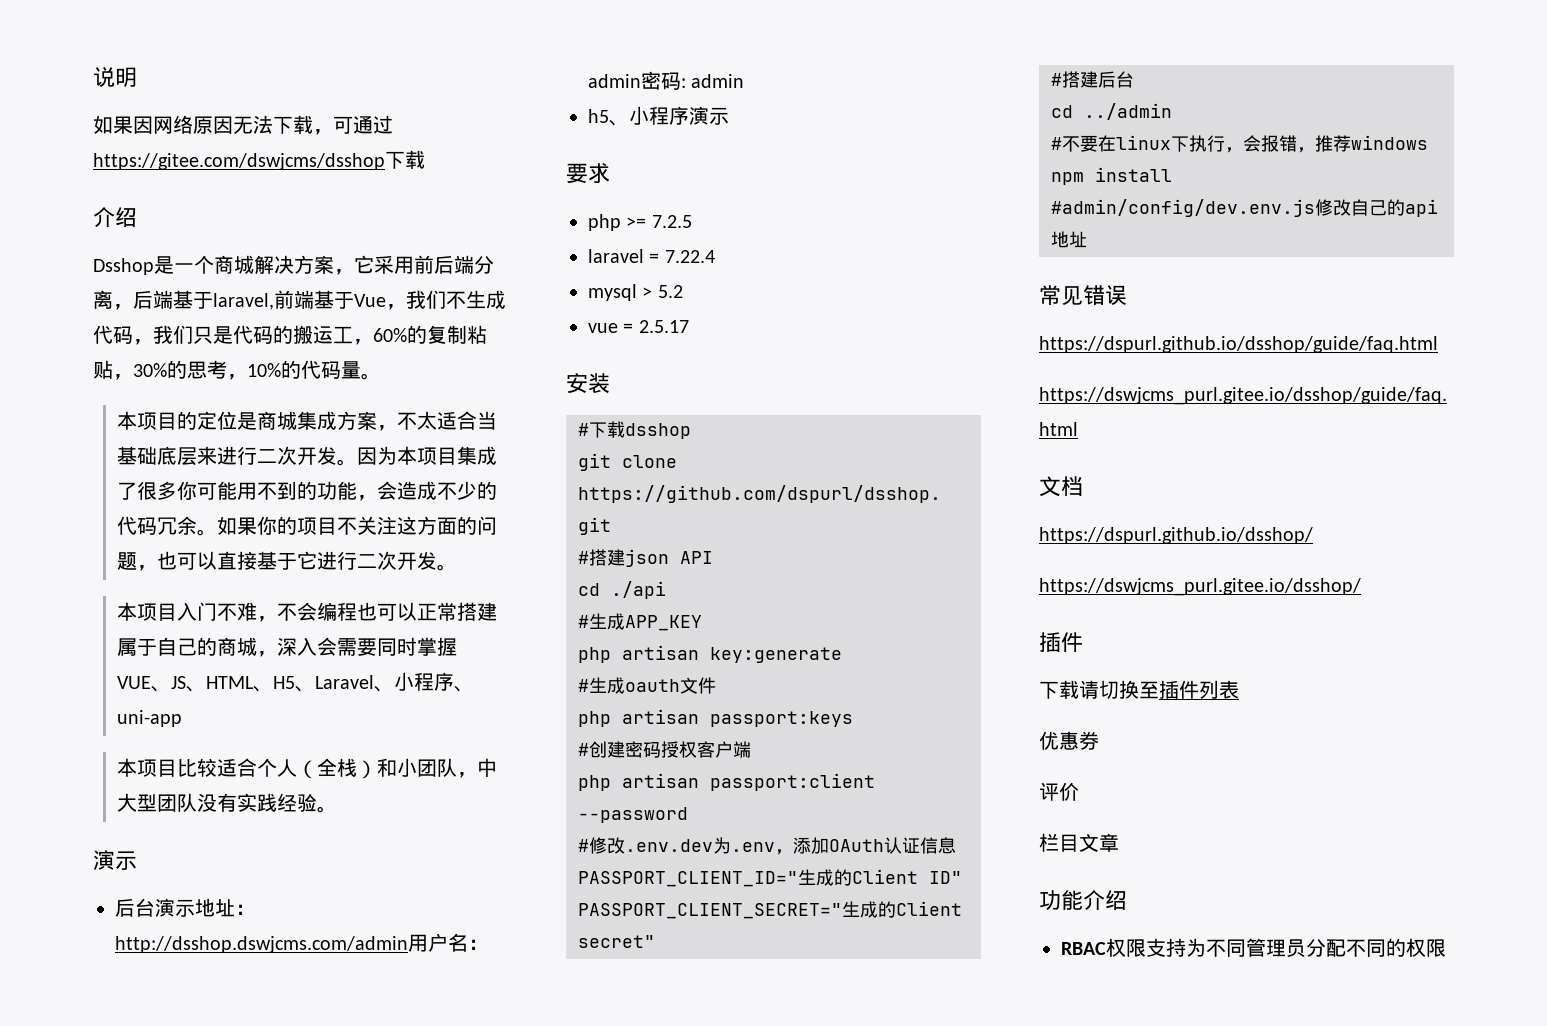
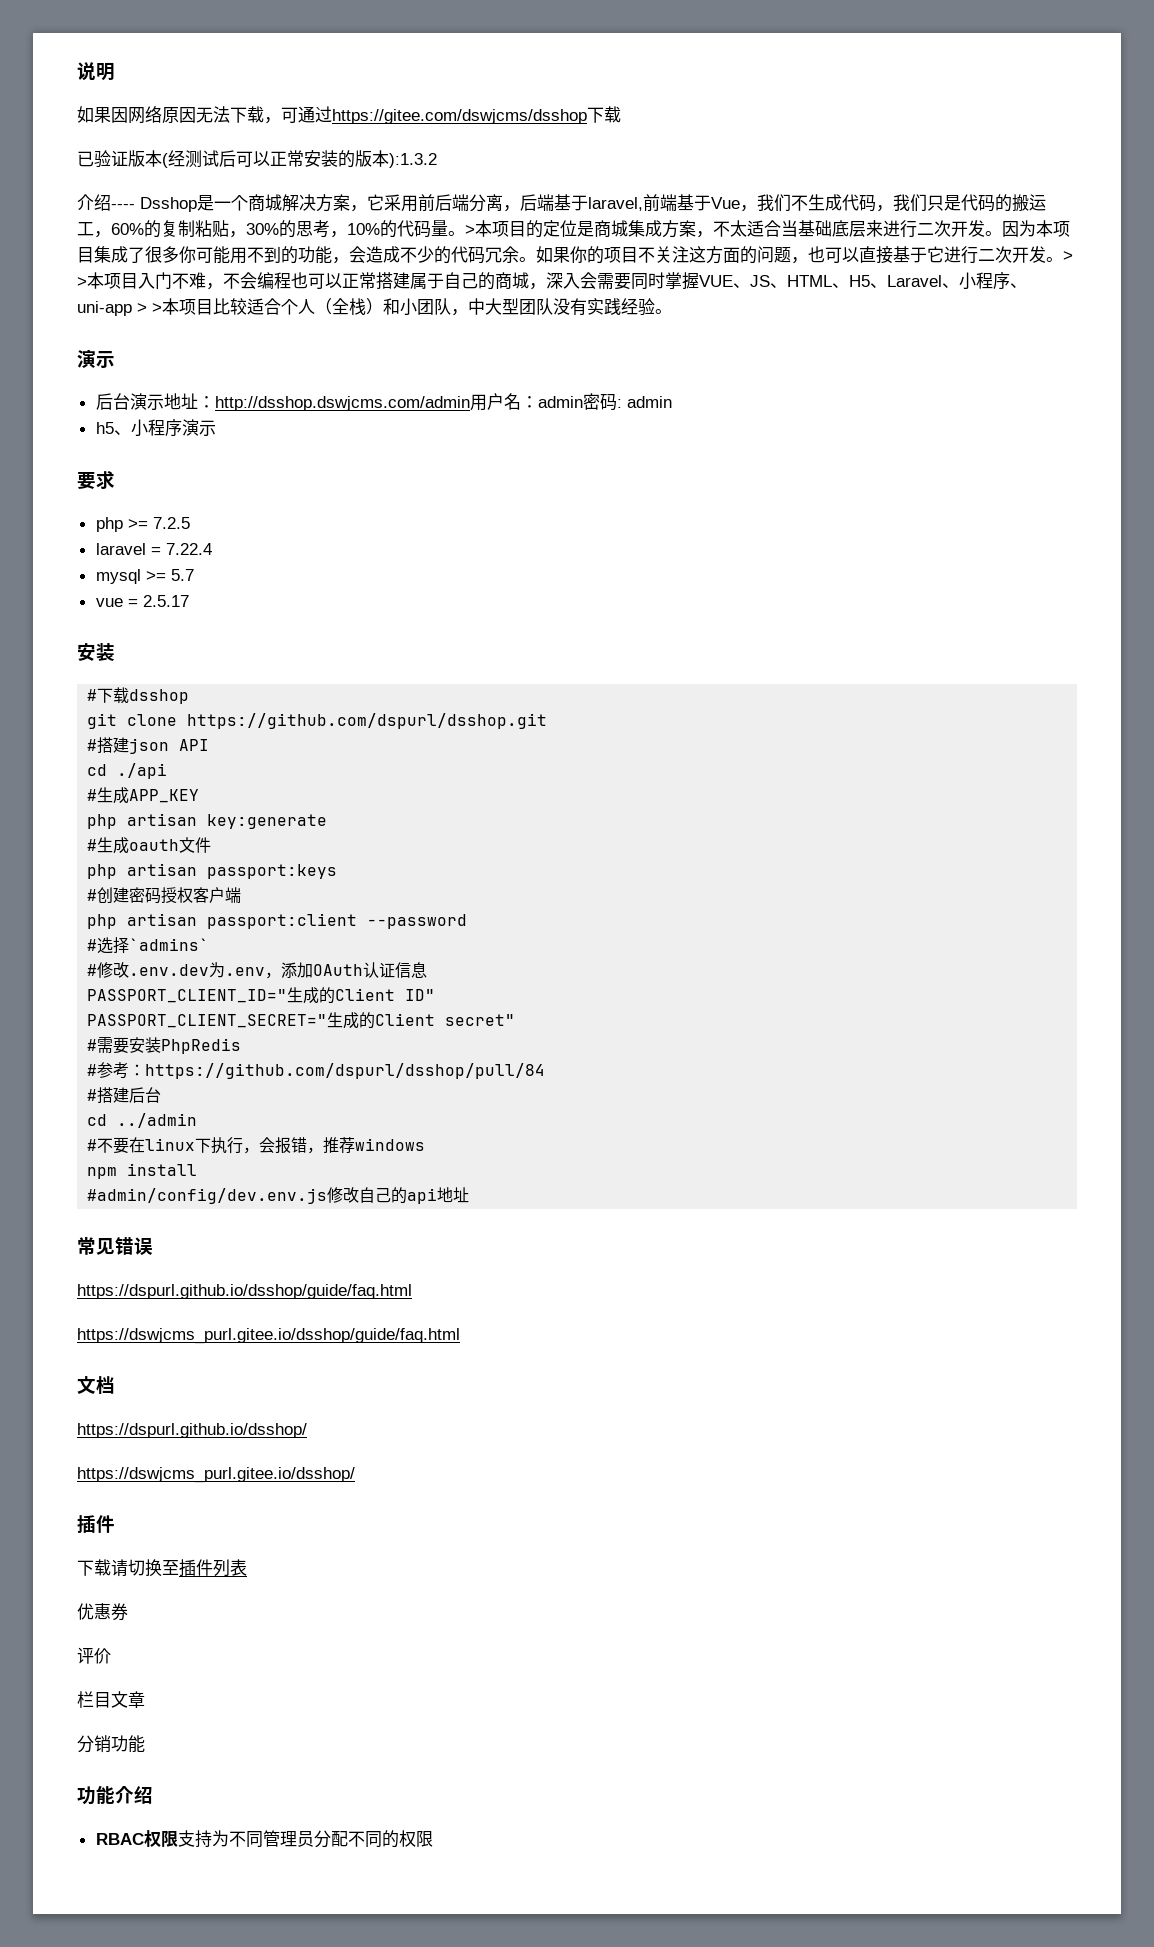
  如果因网络原因无法下载，可通过https://gitee.com/dswjcms/dsshop下载
- 介绍
- Dsshop是一个商城解决方案，它采用前后端分离，后端基于laravel,前端基于Vue，我们不生成代码，我们只是代码的搬运工，60%的复制粘贴，30%的思考，10%的代码量。
- 本项目的定位是商城集成方案，不太适合当基础底层来进行二次开发。
+ 已验证版本(经测试后可以正常安装的版本):1.3.2
+ 介绍---- Dsshop是一个商城解决方案，它采用前后端分离，后端基于laravel,前端基于Vue，我们不生成代码，我们只是代码的搬运工，60%的复制粘贴，30%的思考，10%的代码量。>本项目的定位是商城集成方案，不太适合当基础底层来进行二次开发。
- 如果你的项目不关注这方面的问题，也可以直接基于它进行二次开发。
- 本项目入门不难，不会编程也可以正常搭建属于自己的商城，深入会需要同时掌握VUE、JS、HTML、H5、Laravel、小程序、uni-app
- 本项目比较适合个人（全栈）和小团队，中大型团队没有实践经验。
+ 如果你的项目不关注这方面的问题，也可以直接基于它进行二次开发。> >本项目入门不难，不会编程也可以正常搭建属于自己的商城，深入会需要同时掌握VUE、JS、HTML、H5、Laravel、小程序、uni-app > >本项目比较适合个人（全栈）和小团队，中大型团队没有实践经验。
- mysql > 5.2
+ mysql >= 5.7
+ #选择`admins`
+ #需要安装PhpRedis
+ #参考：https://github.com/dspurl/dsshop/pull/84
+ 分销功能

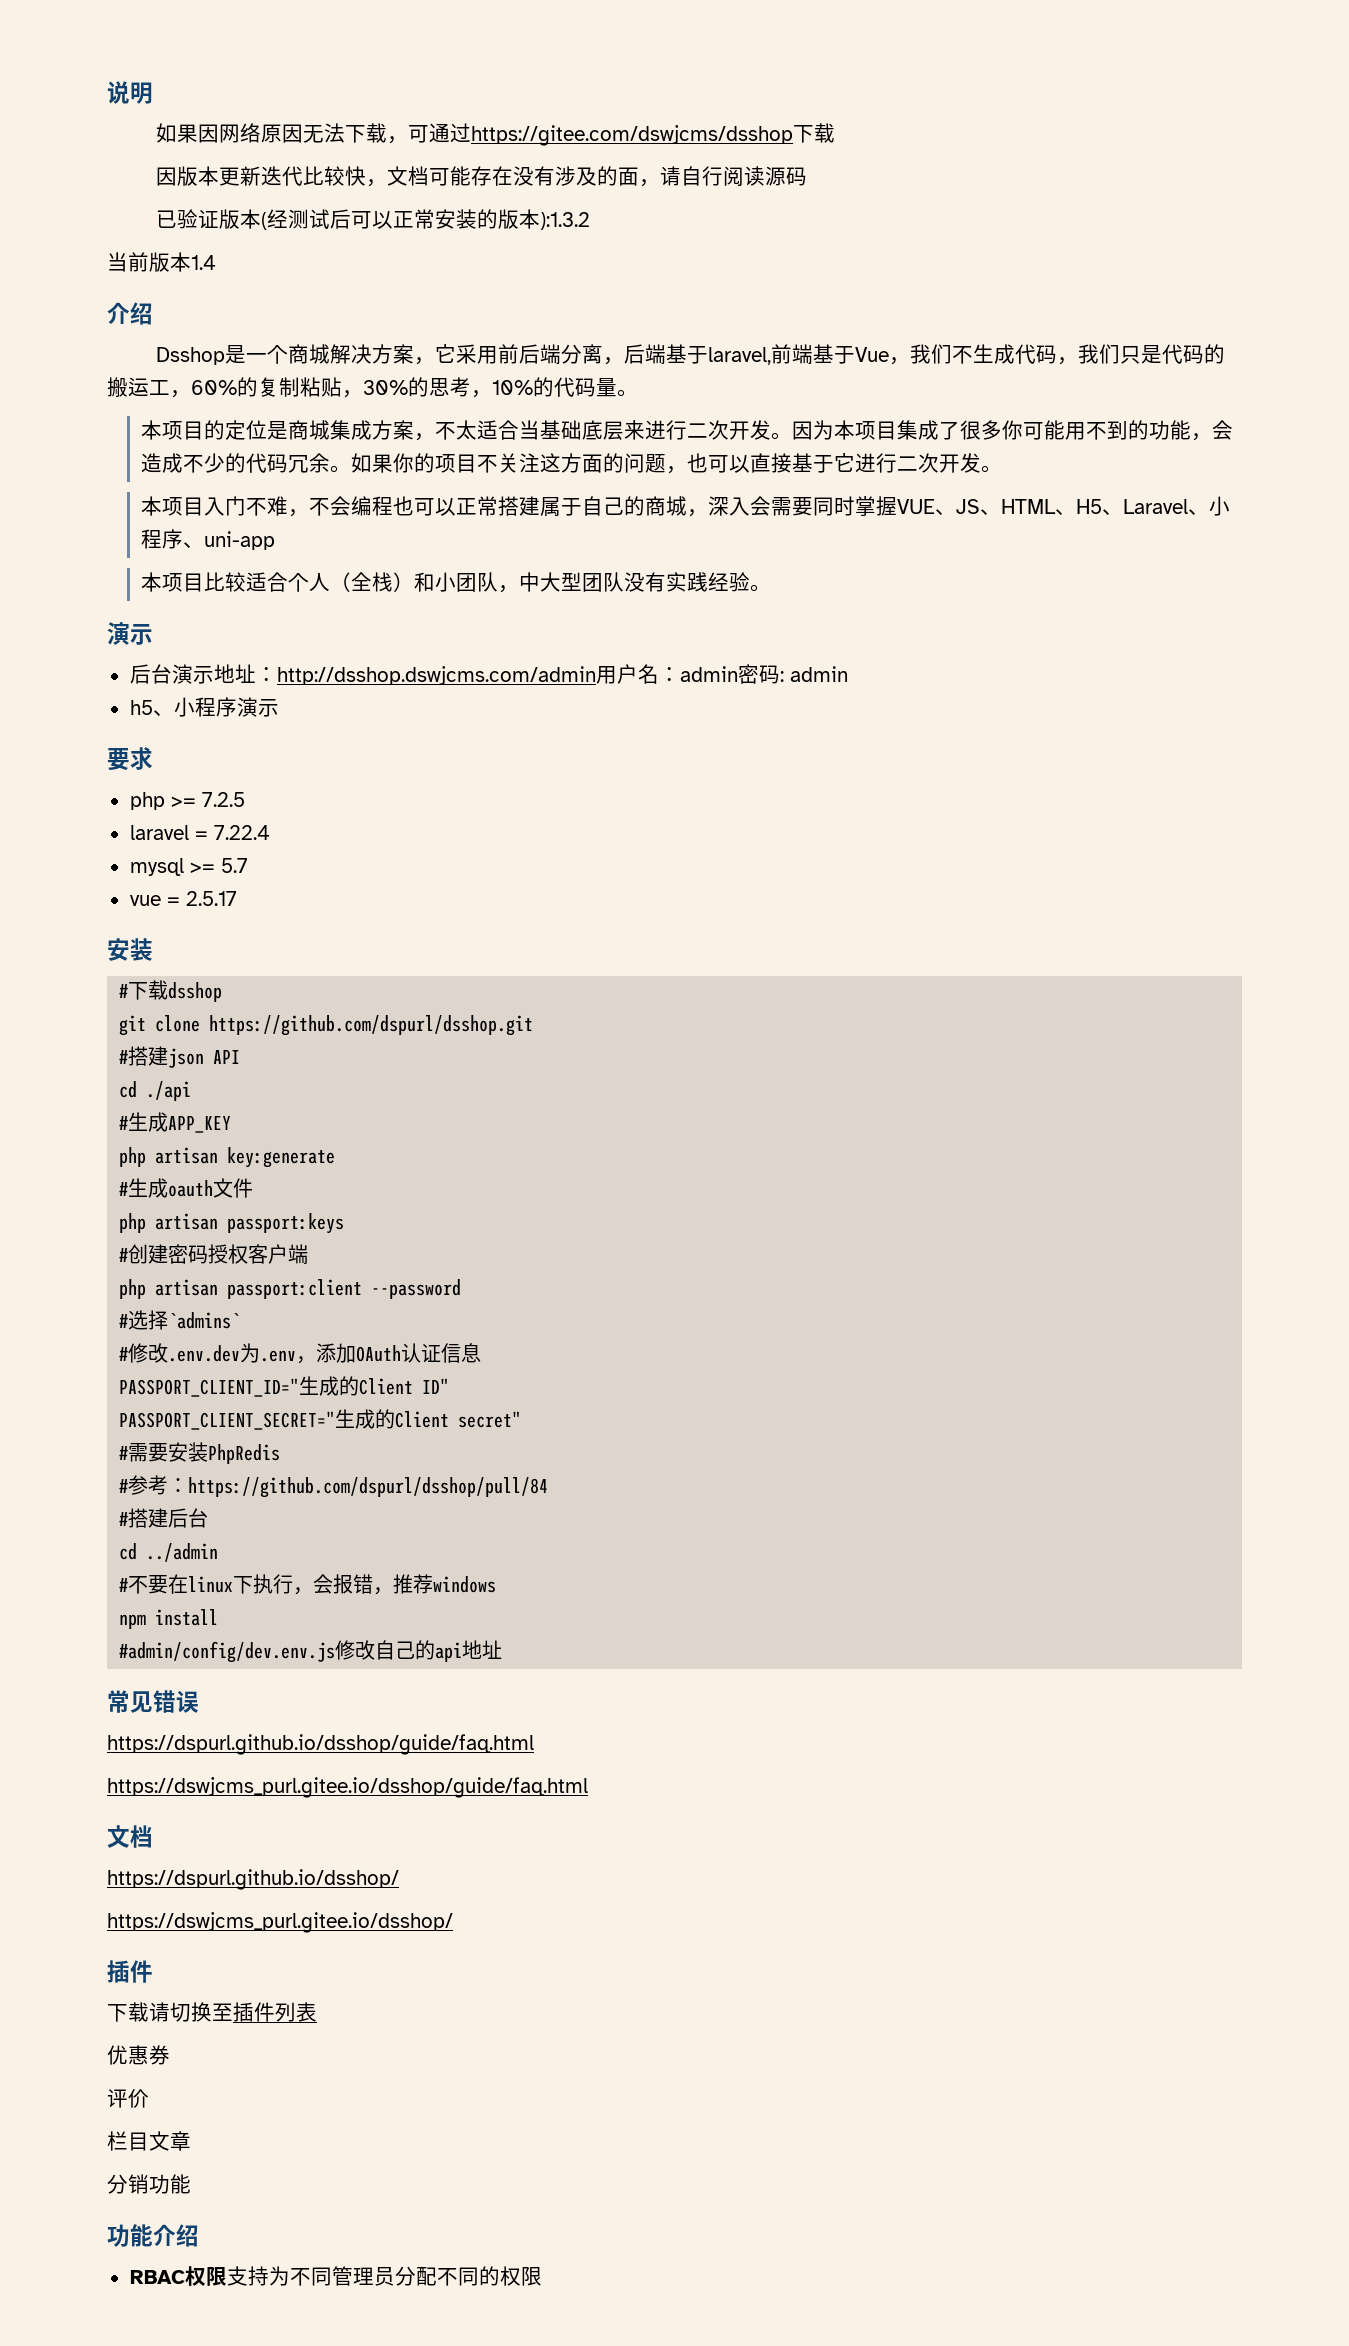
+ 因版本更新迭代比较快，文档可能存在没有涉及的面，请自行阅读源码
- 介绍---- Dsshop是一个商城解决方案，它采用前后端分离，后端基于laravel,前端基于Vue，我们不生成代码，我们只是代码的搬运工，60%的复制粘贴，30%的思考，10%的代码量。>本项目的定位是商城集成方案，不太适合当基础底层来进行二次开发。
+ 当前版本1.4
+ 介绍
+ Dsshop是一个商城解决方案，它采用前后端分离，后端基于laravel,前端基于Vue，我们不生成代码，我们只是代码的搬运工，60%的复制粘贴，30%的思考，10%的代码量。
+ 本项目的定位是商城集成方案，不太适合当基础底层来进行二次开发。
- 如果你的项目不关注这方面的问题，也可以直接基于它进行二次开发。> >本项目入门不难，不会编程也可以正常搭建属于自己的商城，深入会需要同时掌握VUE、JS、HTML、H5、Laravel、小程序、uni-app > >本项目比较适合个人（全栈）和小团队，中大型团队没有实践经验。
+ 如果你的项目不关注这方面的问题，也可以直接基于它进行二次开发。
+ 本项目入门不难，不会编程也可以正常搭建属于自己的商城，深入会需要同时掌握VUE、JS、HTML、H5、Laravel、小程序、uni-app
+ 本项目比较适合个人（全栈）和小团队，中大型团队没有实践经验。

